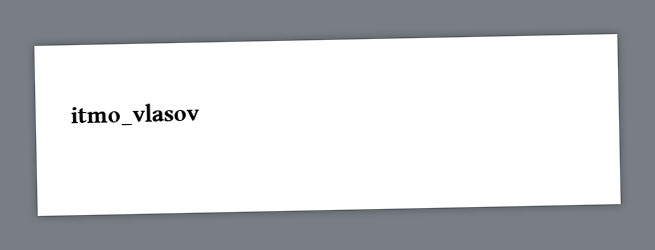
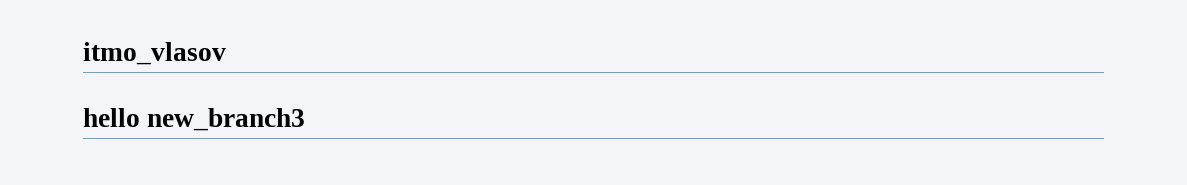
+ hello new_branch3

